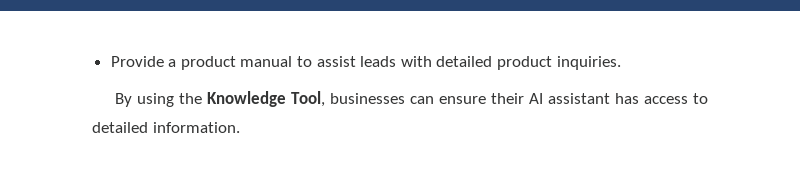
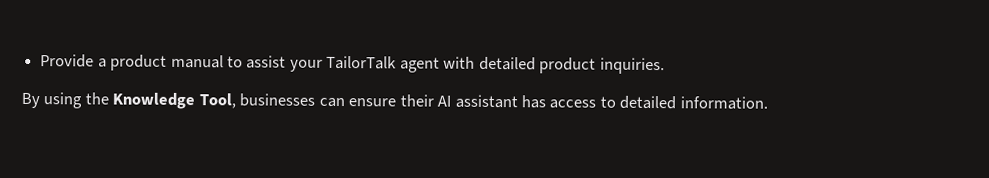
- Provide a product manual to assist leads with detailed product inquiries.
+ Provide a product manual to assist your TailorTalk agent with detailed product inquiries.

